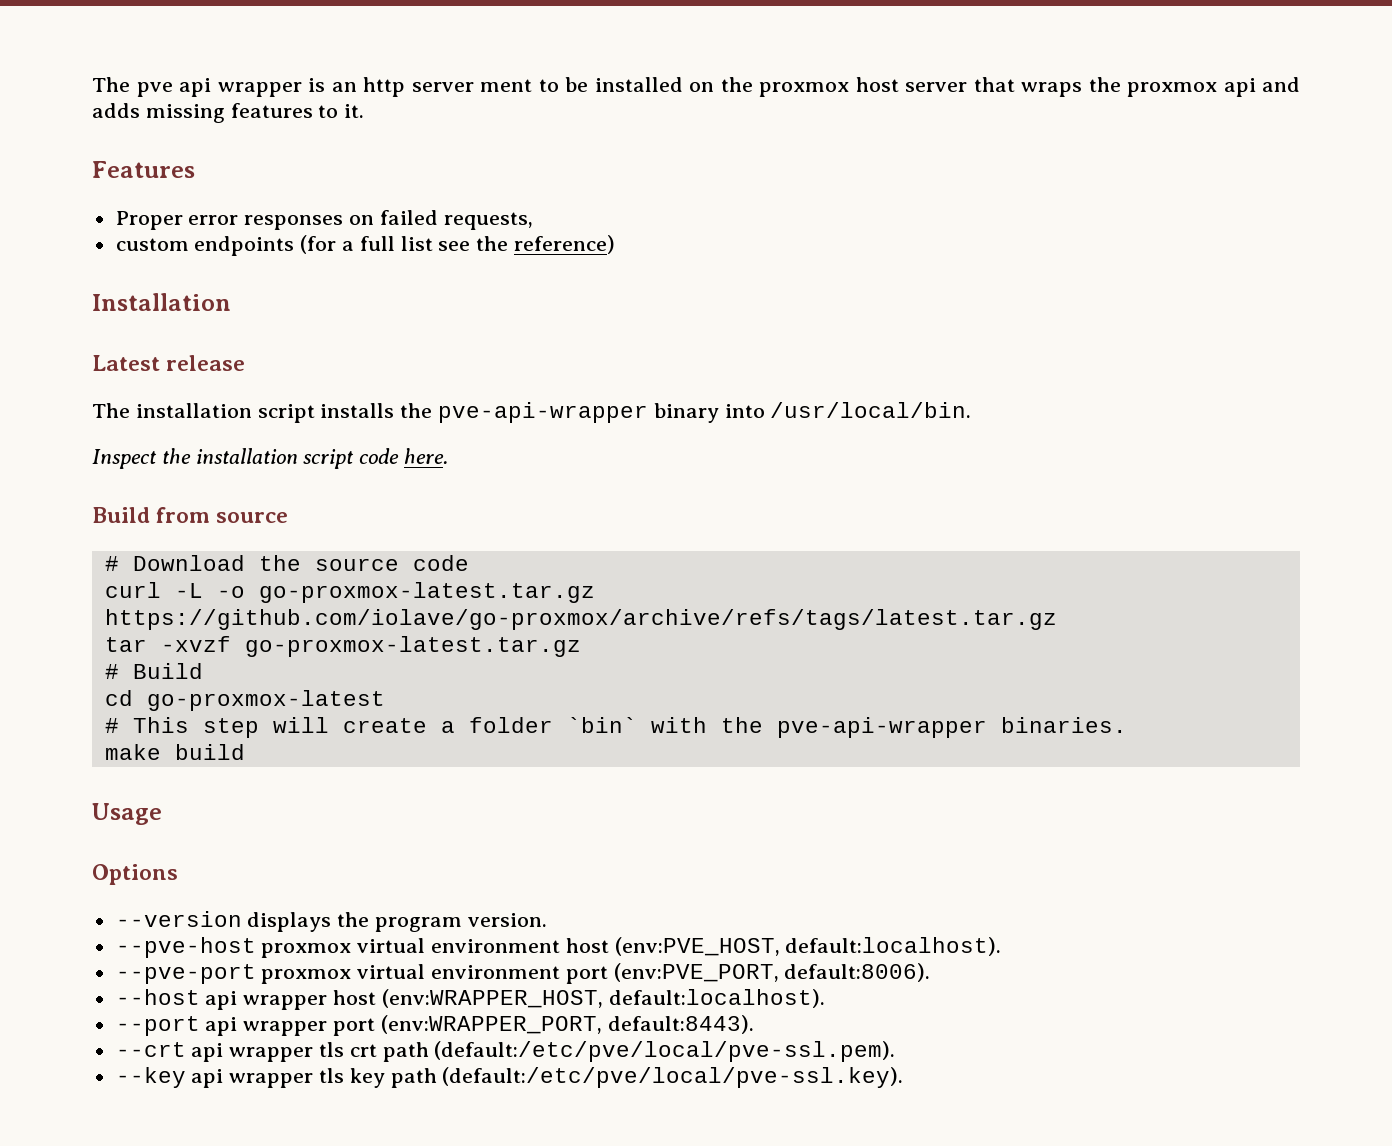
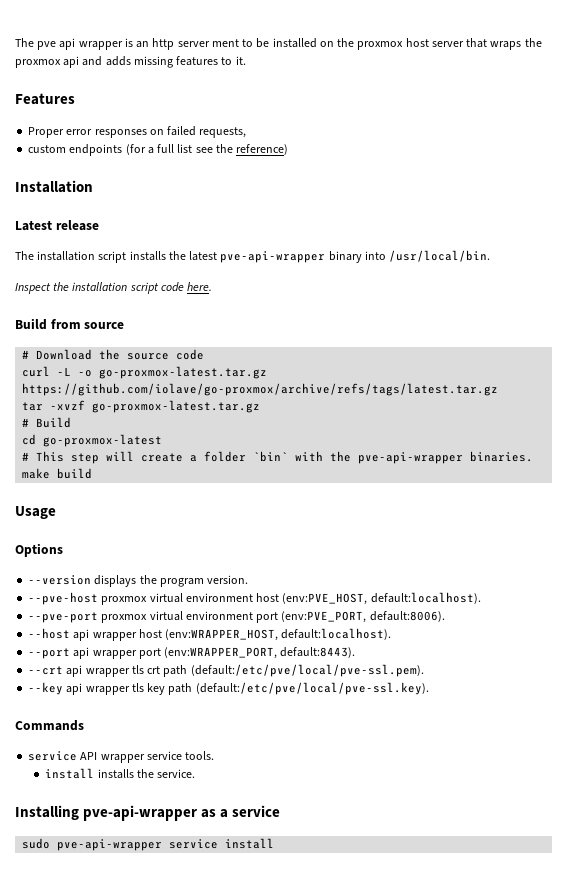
- The installation script installs the pve-api-wrapper binary into /usr/local/bin.
+ The installation script installs the latest pve-api-wrapper binary into /usr/local/bin.
+ Commands
+ service API wrapper service tools.
+ install installs the service.
+ Installing pve-api-wrapper as a service
+ sudo pve-api-wrapper service install

